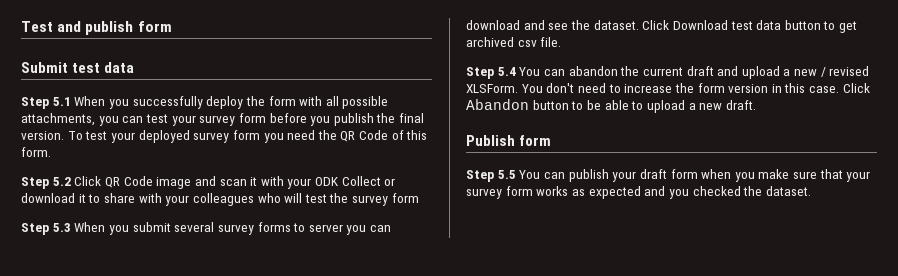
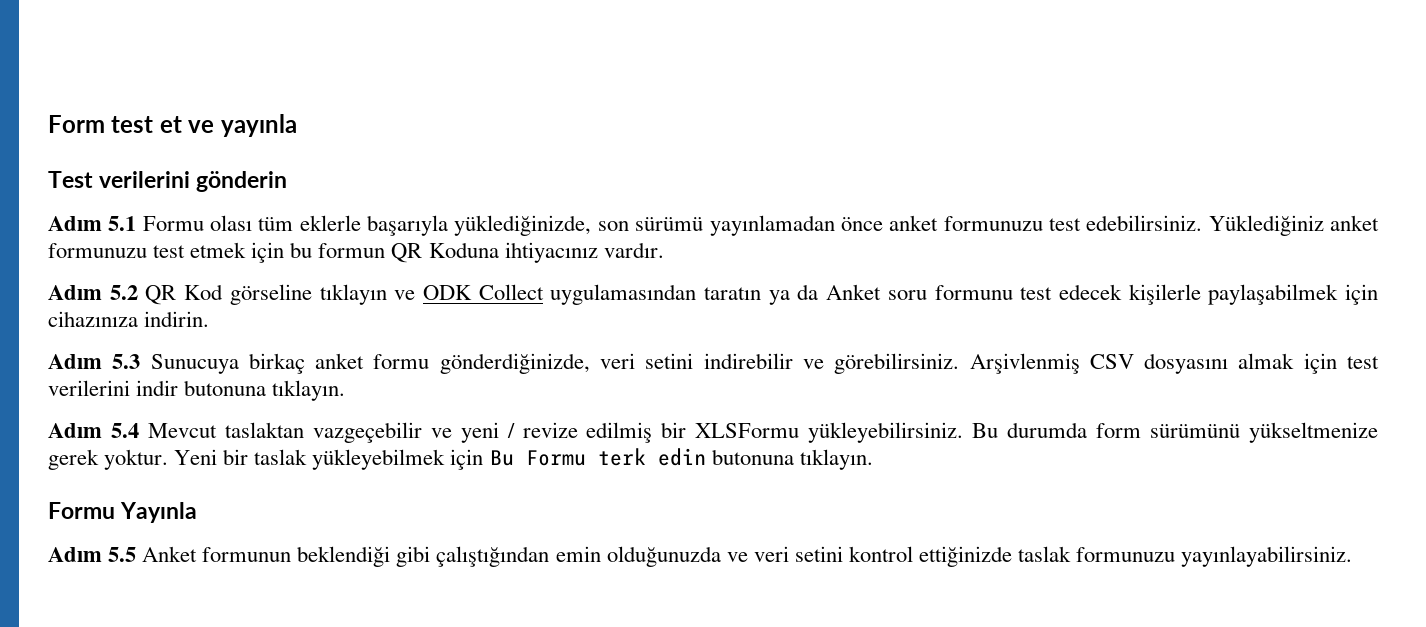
- Test and publish form
- Submit test data
- Step 5.1 When you successfully deploy the form with all possible attachments, you can test your survey form before you publish the final version. To test your deployed survey form you need the QR Code of this form.
- Step 5.2 Click QR Code image and scan it with your ODK Collect or download it to share with your colleagues who will test the survey form
- Step 5.3 When you submit several survey forms to server you can download and see the dataset. Click Download test data button to get archived csv file.
- Step 5.4 You can abandon the current draft and upload a new / revised XLSForm. You don't need to increase the form version in this case. Click Abandon button to be able to upload a new draft.
- Publish form
- Step 5.5 You can publish your draft form when you make sure that your survey form works as expected and you checked the dataset.
+ Form test et ve yayınla
+ Test verilerini gönderin
+ Adım 5.1 Formu olası tüm eklerle başarıyla yüklediğinizde, son sürümü yayınlamadan önce anket formunuzu test edebilirsiniz. Yüklediğiniz anket formunuzu test etmek için bu formun QR Koduna ihtiyacınız vardır.
+ Adım 5.2 QR Kod görseline tıklayın ve ODK Collect uygulamasından taratın ya da Anket soru formunu test edecek kişilerle paylaşabilmek için cihazınıza indirin.
+ Adım 5.3 Sunucuya birkaç anket formu gönderdiğinizde, veri setini indirebilir ve görebilirsiniz. Arşivlenmiş CSV dosyasını almak için test verilerini indir butonuna tıklayın.
+ Adım 5.4 Mevcut taslaktan vazgeçebilir ve yeni / revize edilmiş bir XLSFormu yükleyebilirsiniz. Bu durumda form sürümünü yükseltmenize gerek yoktur. Yeni bir taslak yükleyebilmek için Bu Formu terk edin butonuna tıklayın.
+ Formu Yayınla
+ Adım 5.5 Anket formunun beklendiği gibi çalıştığından emin olduğunuzda ve veri setini kontrol ettiğinizde taslak formunuzu yayınlayabilirsiniz.

